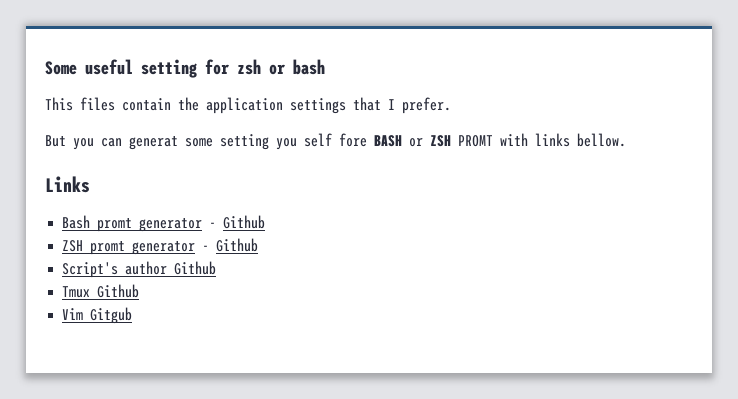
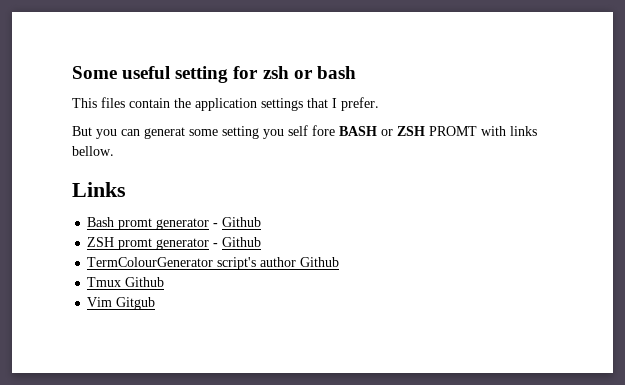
- Script's author Github
+ TermColourGenerator script's author Github

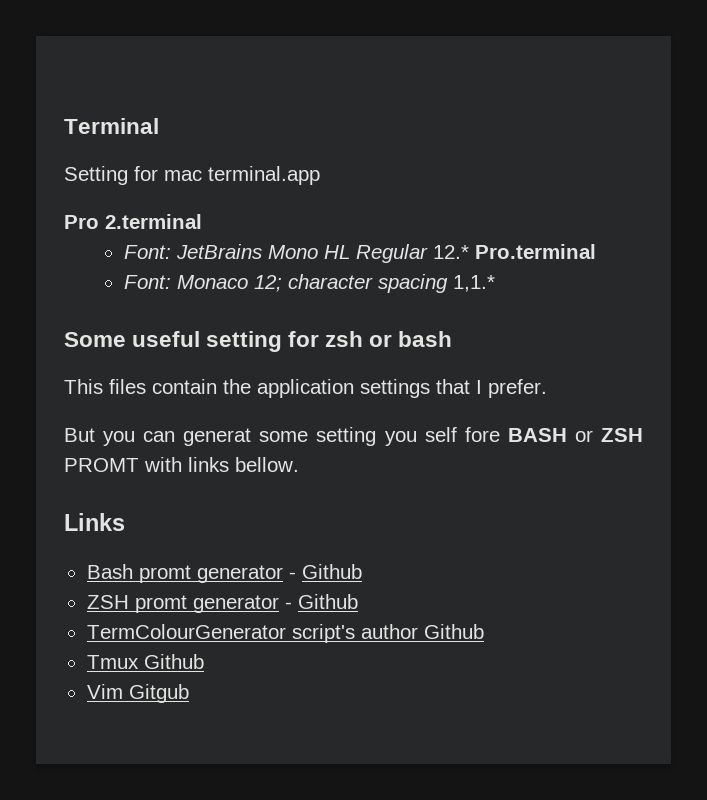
+ Terminal
+ Setting for mac terminal.app
+ Pro 2.terminal
+ Font: JetBrains Mono HL Regular 12.* Pro.terminal
+ Font: Monaco 12; character spacing 1,1.*

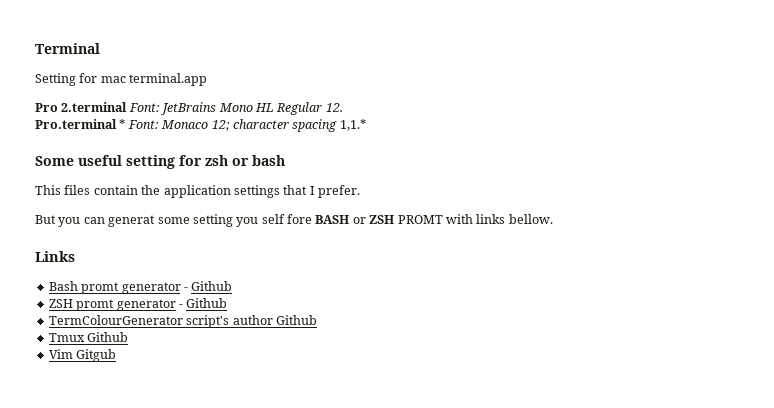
- Pro 2.terminal
- Font: JetBrains Mono HL Regular 12.* Pro.terminal
- Font: Monaco 12; character spacing 1,1.*
+ Pro 2.terminal Font: JetBrains Mono HL Regular 12.
+ Pro.terminal * Font: Monaco 12; character spacing 1,1.*

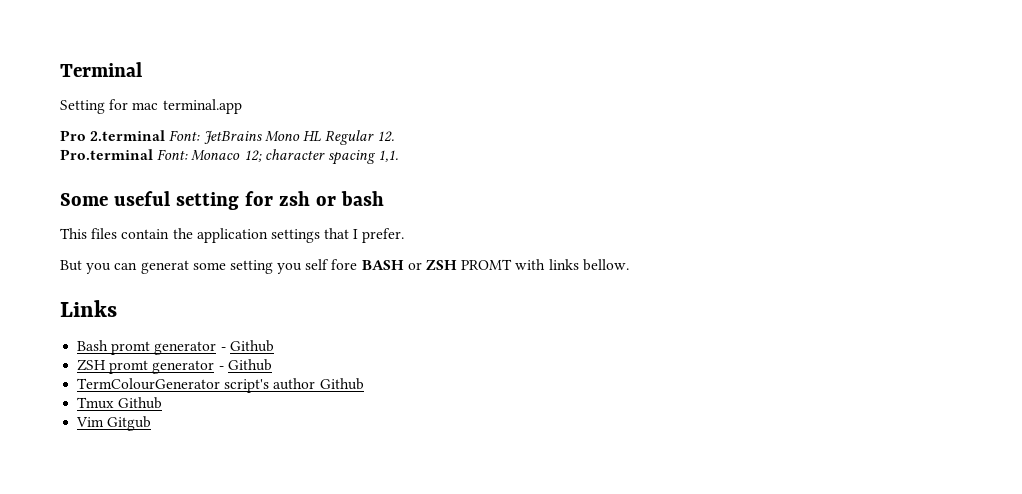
- Pro.terminal * Font: Monaco 12; character spacing 1,1.*
+ Pro.terminal Font: Monaco 12; character spacing 1,1.

